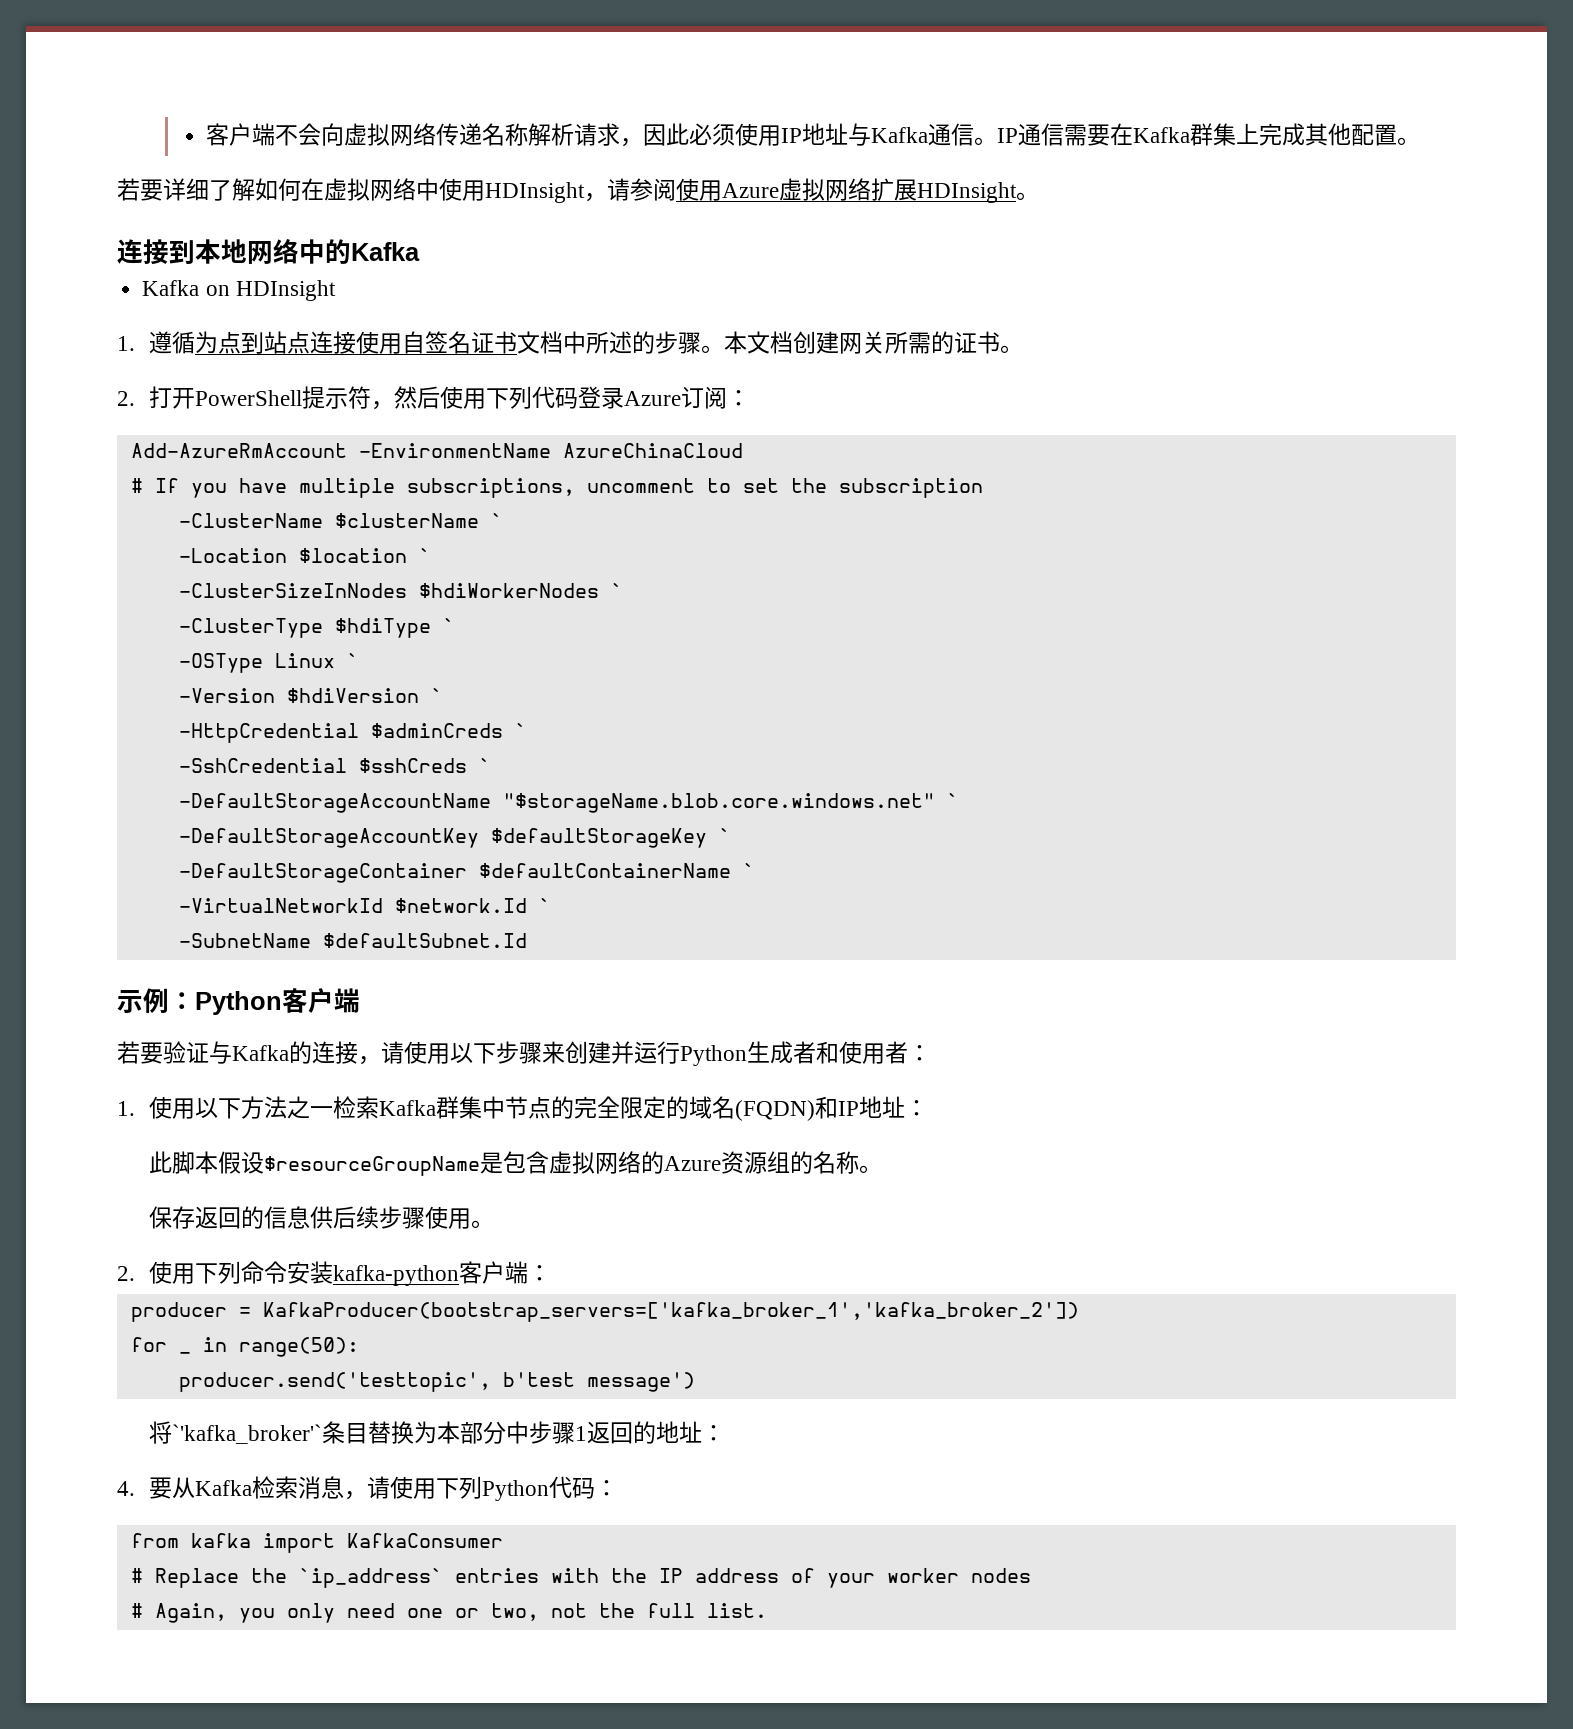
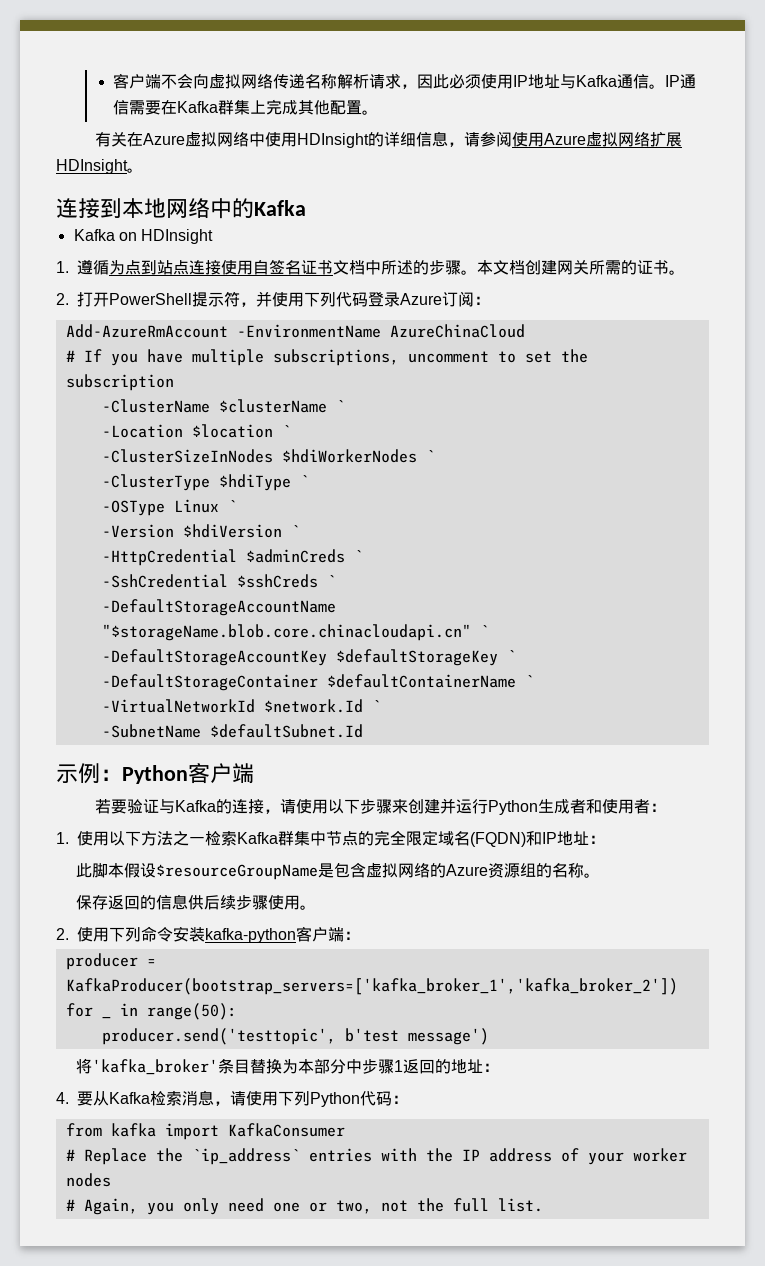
- 若要详细了解如何在虚拟网络中使用HDInsight，请参阅使用Azure虚拟网络扩展HDInsight。
+ 有关在Azure虚拟网络中使用HDInsight的详细信息，请参阅使用Azure虚拟网络扩展HDInsight。
- 2.打开PowerShell提示符，然后使用下列代码登录Azure订阅：
+ 2.打开PowerShell提示符，并使用下列代码登录Azure订阅：
- -DefaultStorageAccountName "$storageName.blob.core.windows.net" `
+ -DefaultStorageAccountName "$storageName.blob.core.chinacloudapi.cn" `
- 1.使用以下方法之一检索Kafka群集中节点的完全限定的域名(FQDN)和IP地址：
+ 1.使用以下方法之一检索Kafka群集中节点的完全限定域名(FQDN)和IP地址：
- 将`'kafka_broker'`条目替换为本部分中步骤1返回的地址：
+ 将'kafka_broker'条目替换为本部分中步骤1返回的地址：

